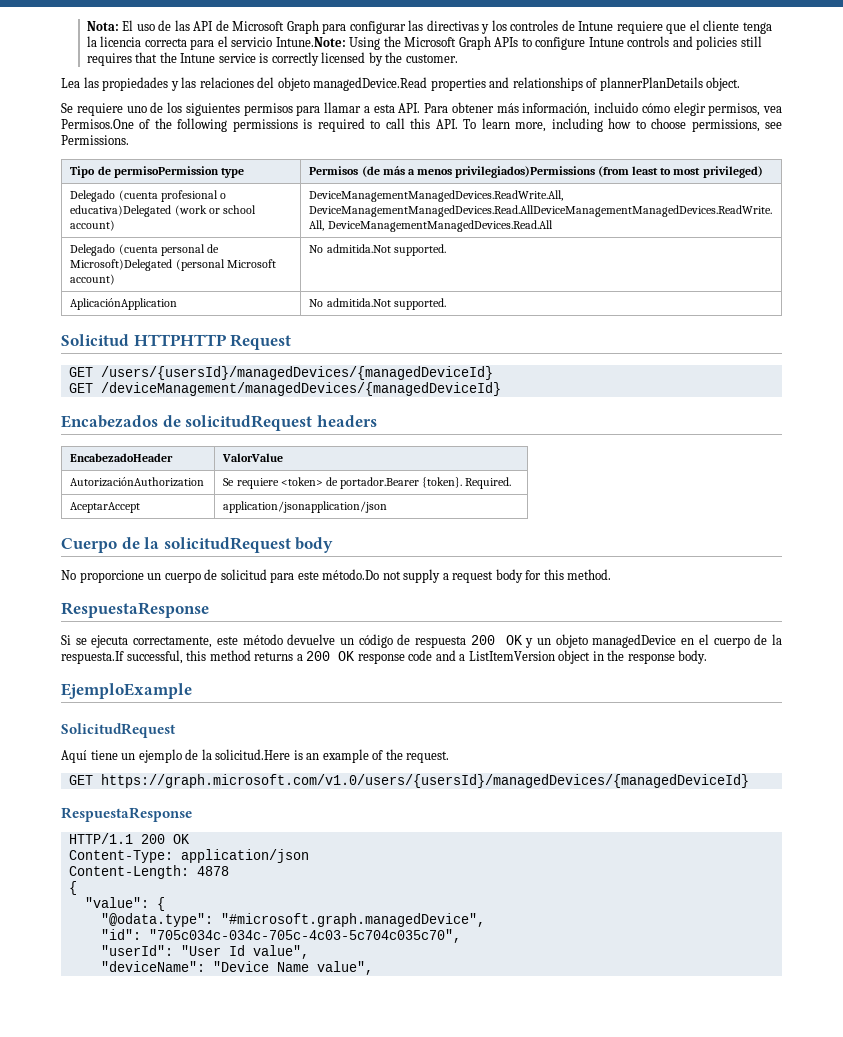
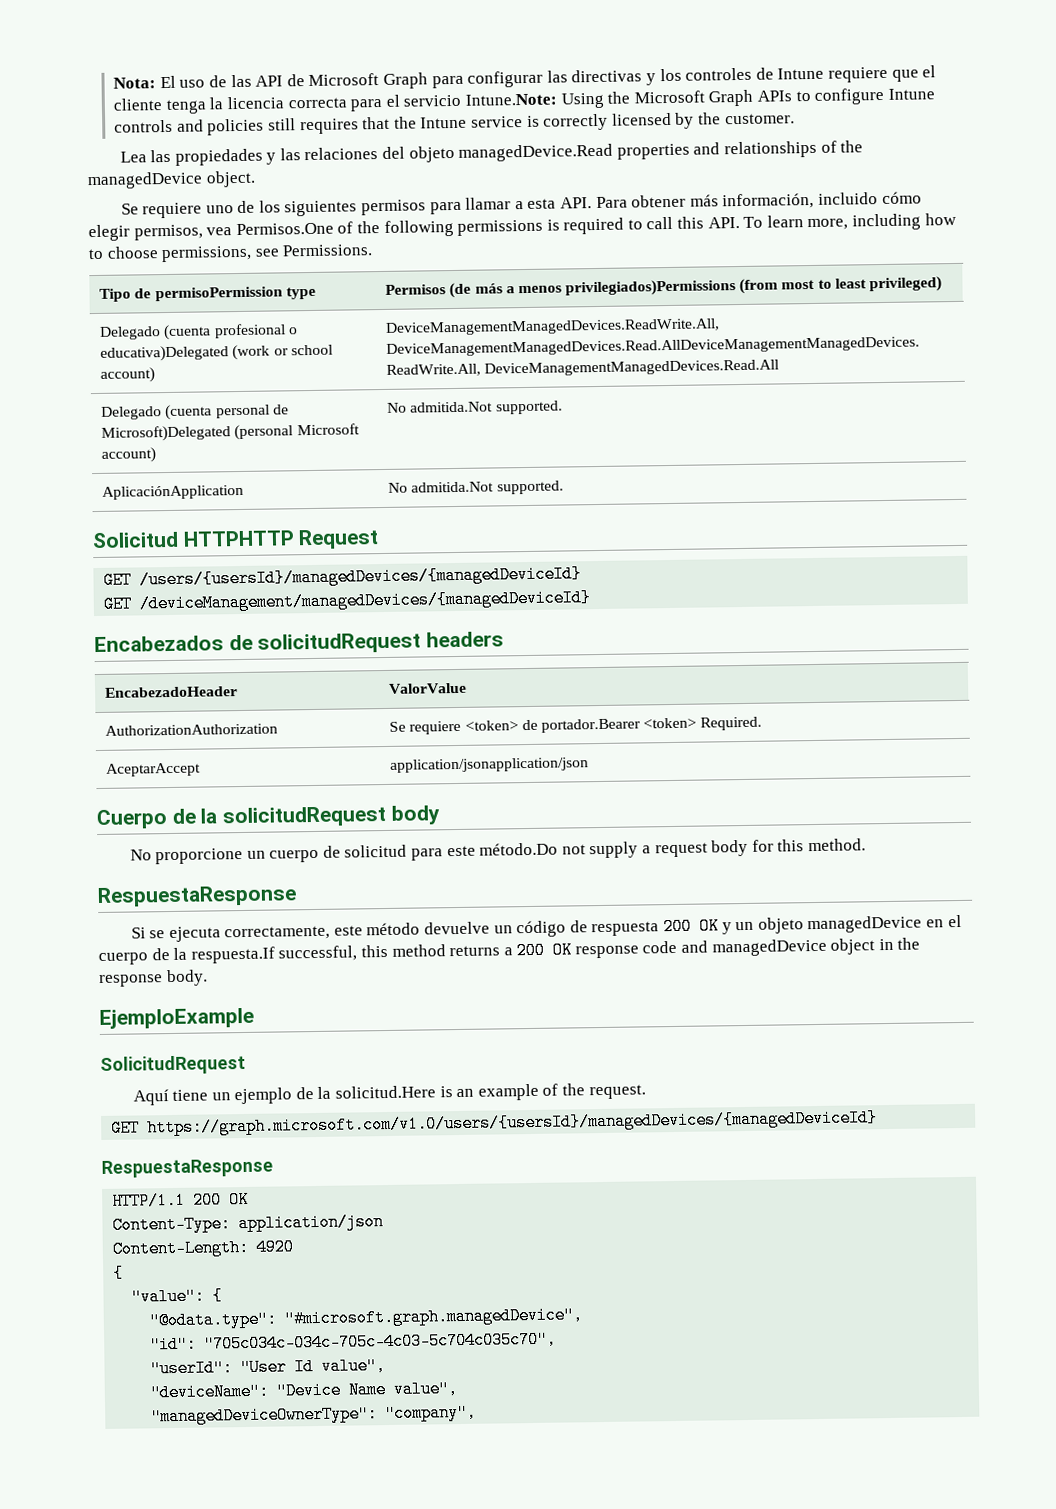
- Lea las propiedades y las relaciones del objeto managedDevice.Read properties and relationships of plannerPlanDetails object.
+ Lea las propiedades y las relaciones del objeto managedDevice.Read properties and relationships of the managedDevice object.
- Tipo de permisoPermission type | Permisos (de más a menos privilegiados)Permissions (from least to most privileged)
+ Tipo de permisoPermission type | Permisos (de más a menos privilegiados)Permissions (from most to least privileged)
- AutorizaciónAuthorization | Se requiere <token> de portador.Bearer {token}. Required.
+ AuthorizationAuthorization | Se requiere <token> de portador.Bearer <token> Required.
- Si se ejecuta correctamente, este método devuelve un código de respuesta 200 OK y un objeto managedDevice en el cuerpo de la respuesta.If successful, this method returns a 200 OK response code and a ListItemVersion object in the response body.
+ Si se ejecuta correctamente, este método devuelve un código de respuesta 200 OK y un objeto managedDevice en el cuerpo de la respuesta.If successful, this method returns a 200 OK response code and managedDevice object in the response body.
- Content-Length: 4878
+ Content-Length: 4920
+ "managedDeviceOwnerType": "company",

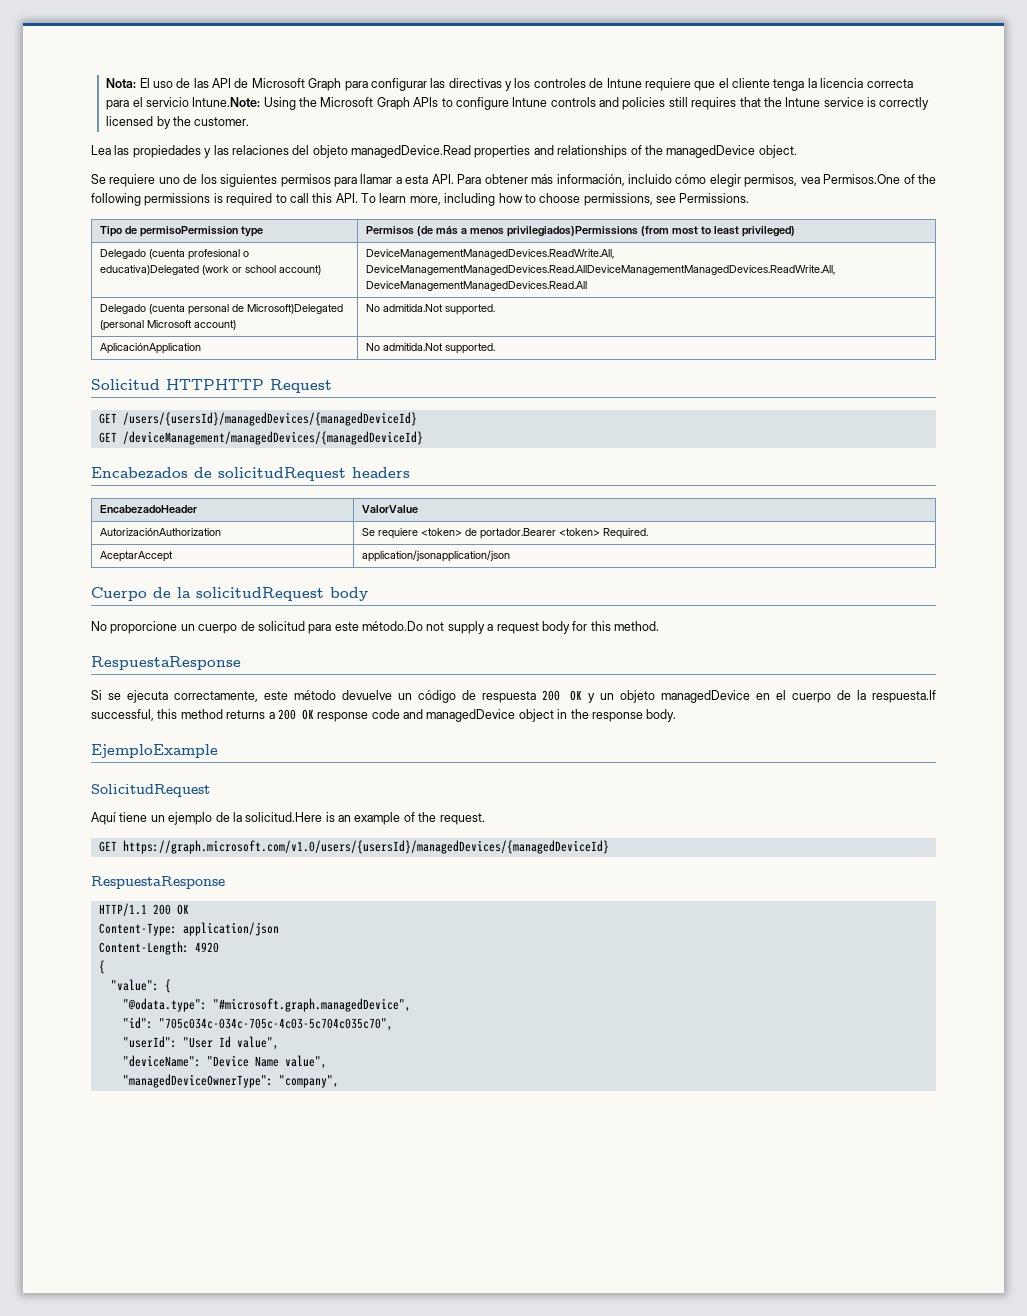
- AuthorizationAuthorization | Se requiere <token> de portador.Bearer <token> Required.
+ AutorizaciónAuthorization | Se requiere <token> de portador.Bearer <token> Required.

